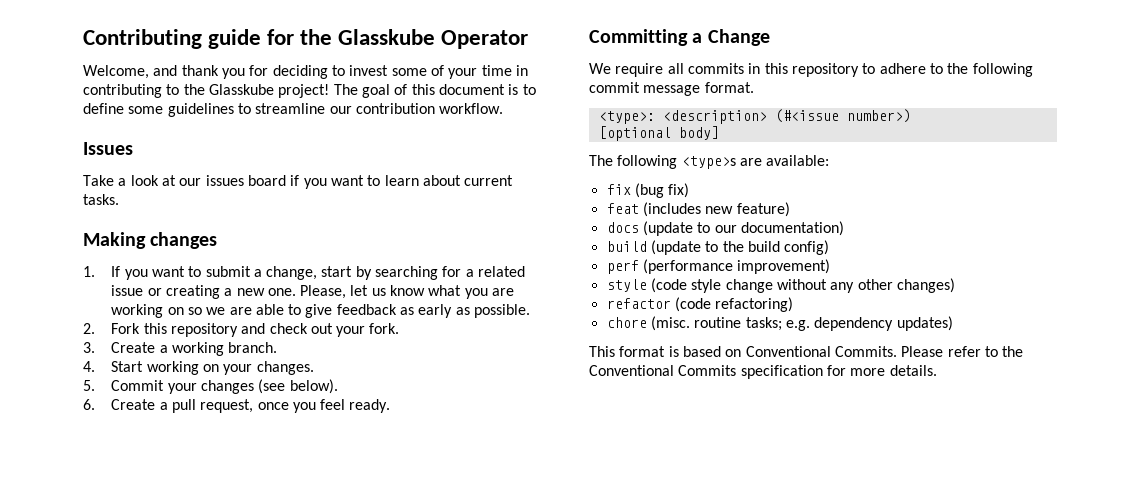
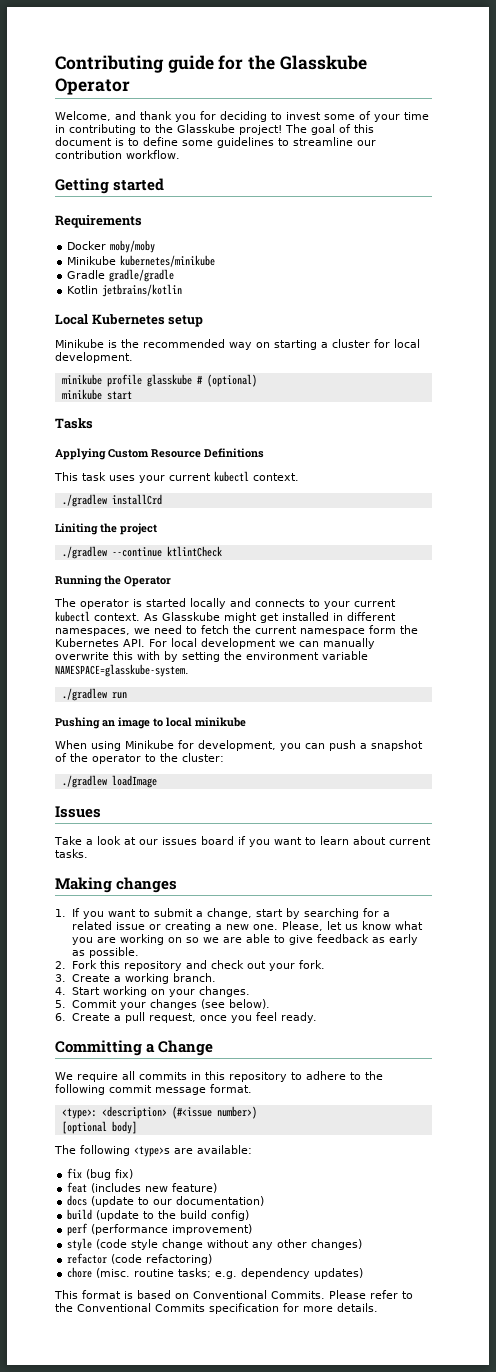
+ Getting started
+ Requirements
+ Docker moby/moby
+ Minikube kubernetes/minikube
+ Gradle gradle/gradle
+ Kotlin jetbrains/kotlin
+ Local Kubernetes setup
+ Minikube is the recommended way on starting a cluster for local development.
+ minikube profile glasskube # (optional)
+ minikube start
+ Tasks
+ Applying Custom Resource Definitions
+ This task uses your current kubectl context.
+ ./gradlew installCrd
+ Liniting the project
+ ./gradlew --continue ktlintCheck
+ Running the Operator
+ The operator is started locally and connects to your current kubectl context. As Glasskube might get installed in different namespaces, we need to fetch the current namespace form the Kubernetes API. For local development we can manually overwrite this with by setting the environment variable NAMESPACE=glasskube-system.
+ ./gradlew run
+ Pushing an image to local minikube
+ When using Minikube for development, you can push a snapshot of the operator to the cluster:
+ ./gradlew loadImage

